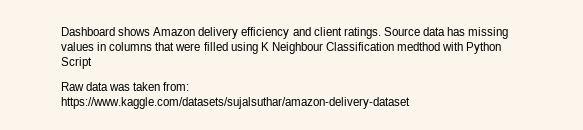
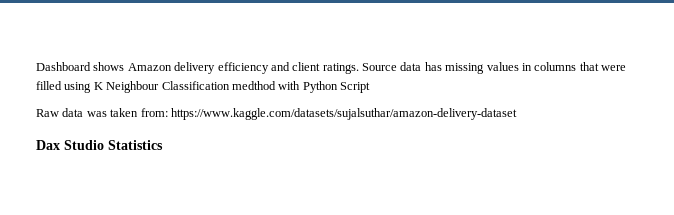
+ Dax Studio Statistics

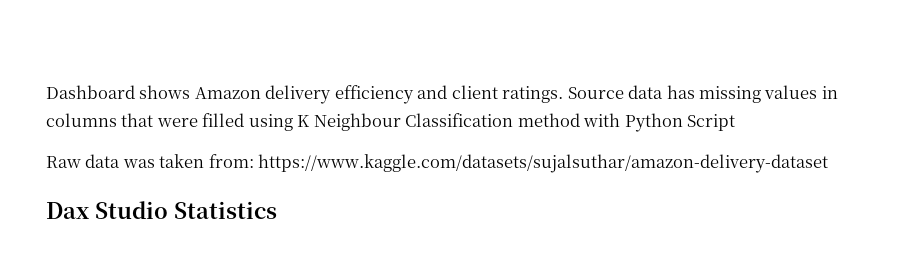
- Source data has missing values in columns that were filled using K Neighbour Classification medthod with Python Script
+ Source data has missing values in columns that were filled using K Neighbour Classification method with Python Script

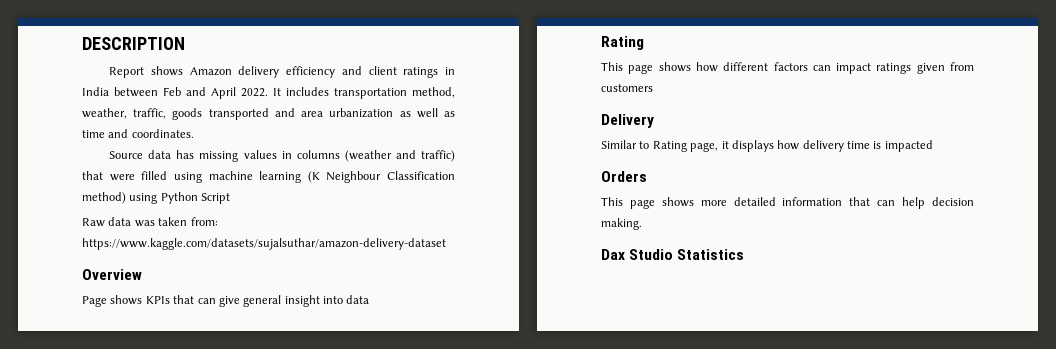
- Dashboard shows Amazon delivery efficiency and client ratings. Source data has missing values in columns that were filled using K Neighbour Classification method with Python Script
+ DESCRIPTION
+ Report shows Amazon delivery efficiency and client ratings in India between Feb and April 2022. It includes transportation method, weather, traffic, goods transported and area urbanization as well as time and coordinates.
+ Source data has missing values in columns (weather and traffic) that were filled using machine learning (K Neighbour Classification method) using Python Script
+ Overview
+ Page shows KPIs that can give general insight into data
+ Rating
+ This page shows how different factors can impact ratings given from customers
+ Delivery
+ Similar to Rating page, it displays how delivery time is impacted
+ Orders
+ This page shows more detailed information that can help decision making.

